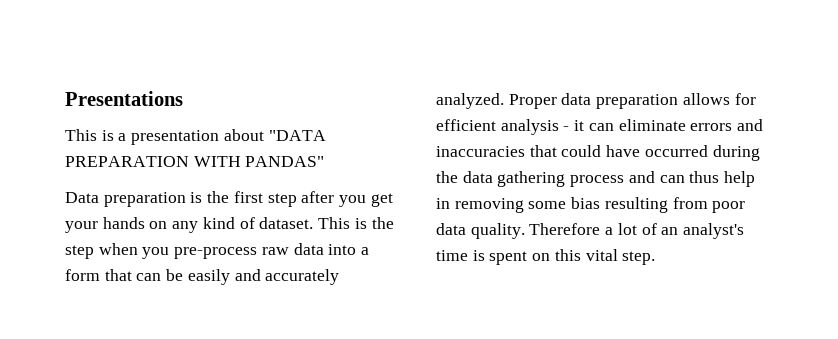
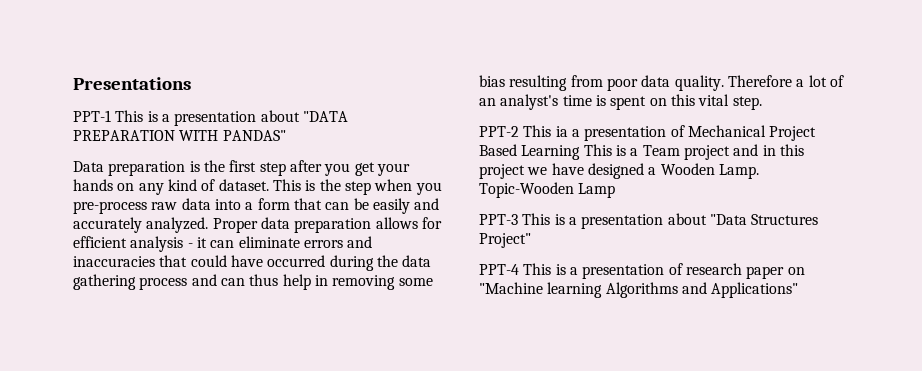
- This is a presentation about "DATA PREPARATION WITH PANDAS"
+ PPT-1 This is a presentation about "DATA PREPARATION WITH PANDAS"
+ PPT-2 This ia a presentation of Mechanical Project Based Learning This is a Team project and in this project we have designed a Wooden Lamp. Topic-Wooden Lamp
+ PPT-3 This is a presentation about "Data Structures Project"
+ PPT-4 This is a presentation of research paper on "Machine learning Algorithms and Applications"

